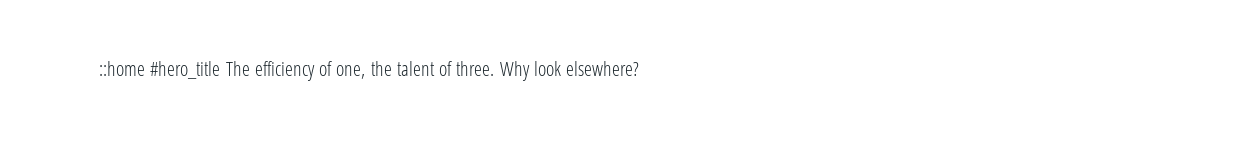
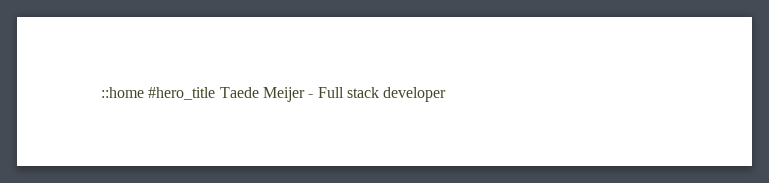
- ::home #hero_title The efficiency of one, the talent of three. Why look elsewhere?
+ ::home #hero_title Taede Meijer - Full stack developer

